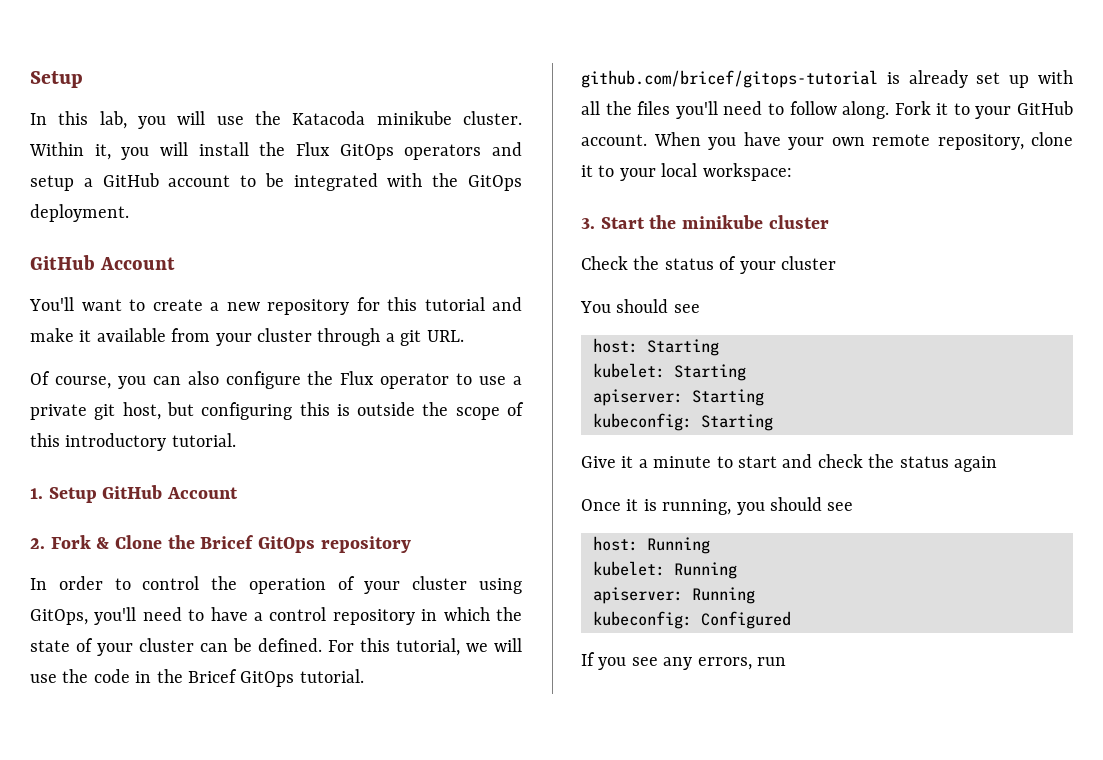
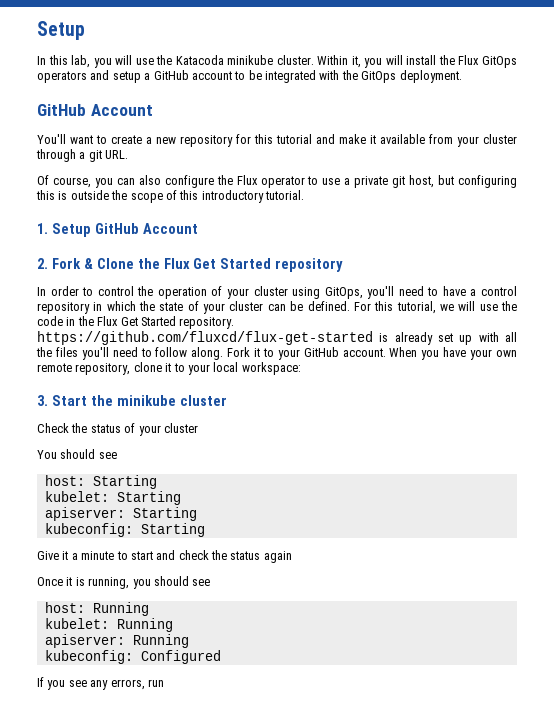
- 2. Fork & Clone the Bricef GitOps repository
+ 2. Fork & Clone the Flux Get Started repository
- For this tutorial, we will use the code in the Bricef GitOps tutorial. github.com/bricef/gitops-tutorial is already set up with all the files you'll need to follow along.
+ For this tutorial, we will use the code in the Flux Get Started repository. https://github.com/fluxcd/flux-get-started is already set up with all the files you'll need to follow along.

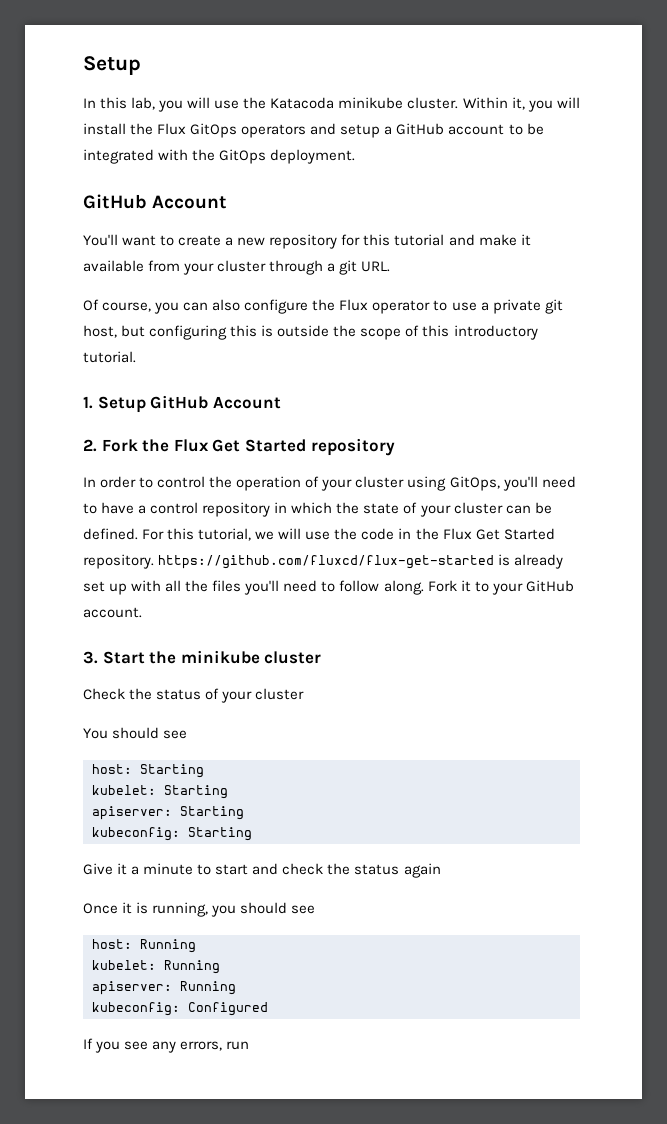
- 2. Fork & Clone the Flux Get Started repository
+ 2. Fork the Flux Get Started repository
- When you have your own remote repository, clone it to your local workspace:

